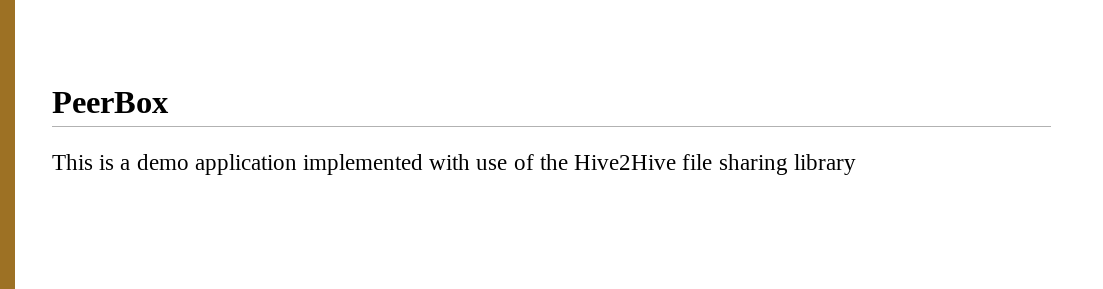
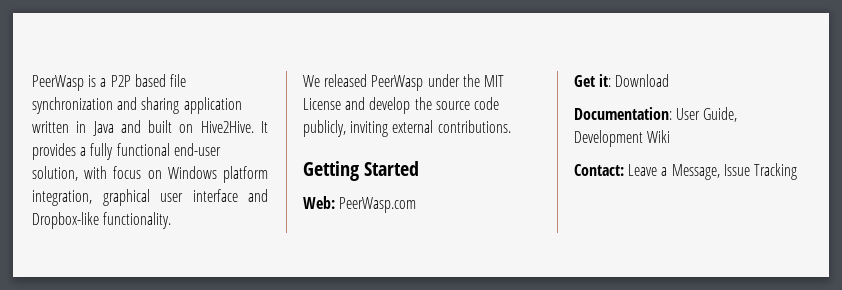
- PeerBox
- This is a demo application implemented with use of the Hive2Hive file sharing library
+ PeerWasp is a P2P based file synchronization and sharing application written in Java and built on Hive2Hive. It provides a fully functional end-user solution, with focus on Windows platform integration, graphical user interface and Dropbox-like functionality.
+ We released PeerWasp under the MIT License and develop the source code publicly, inviting external contributions.
+ Getting Started
+ Web: PeerWasp.com
+ Get it: Download
+ Documentation: User Guide, Development Wiki
+ Contact: Leave a Message, Issue Tracking

